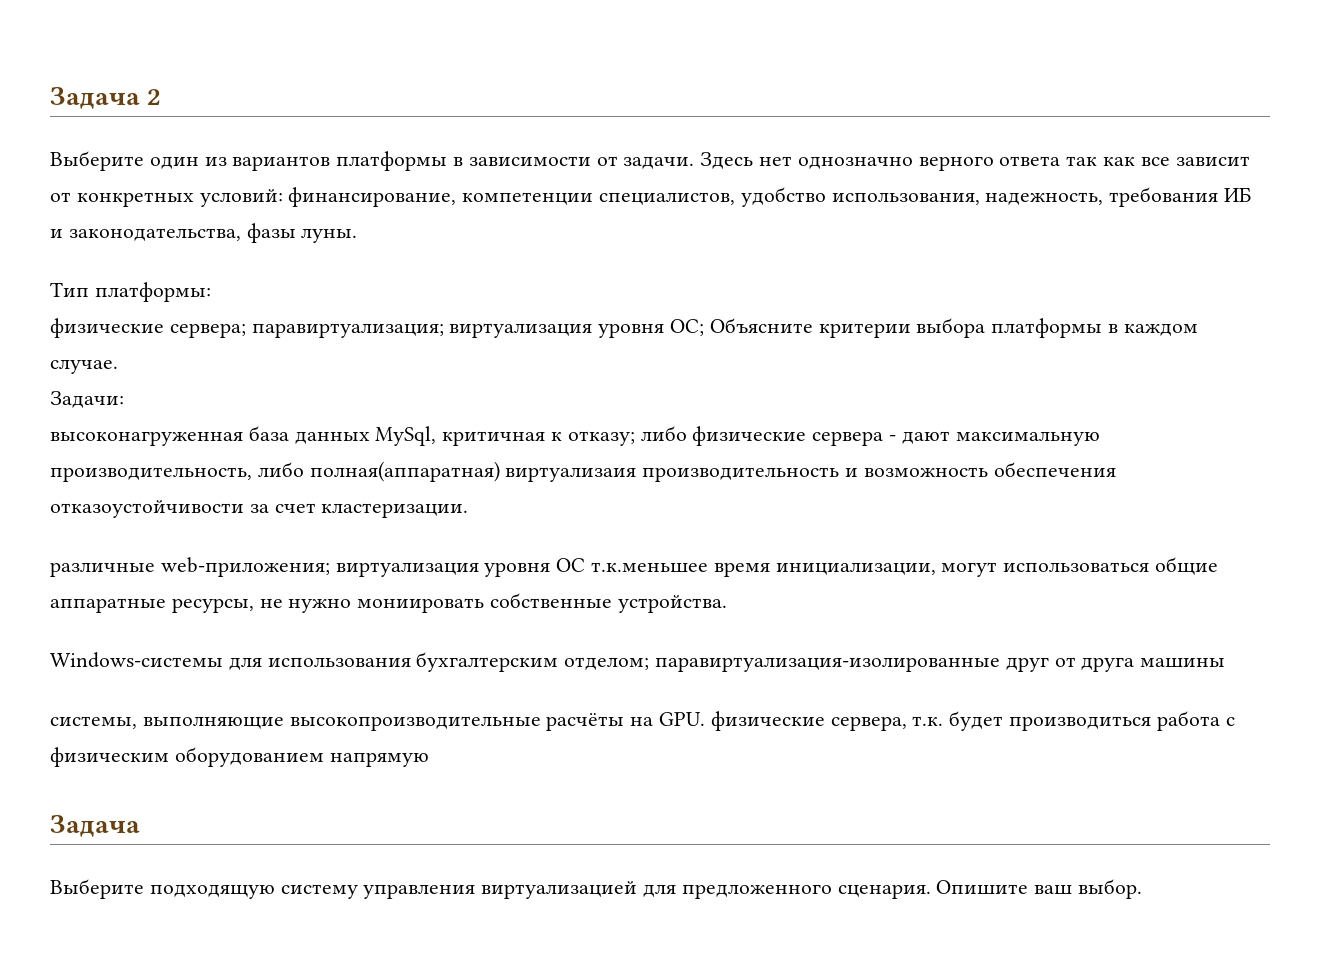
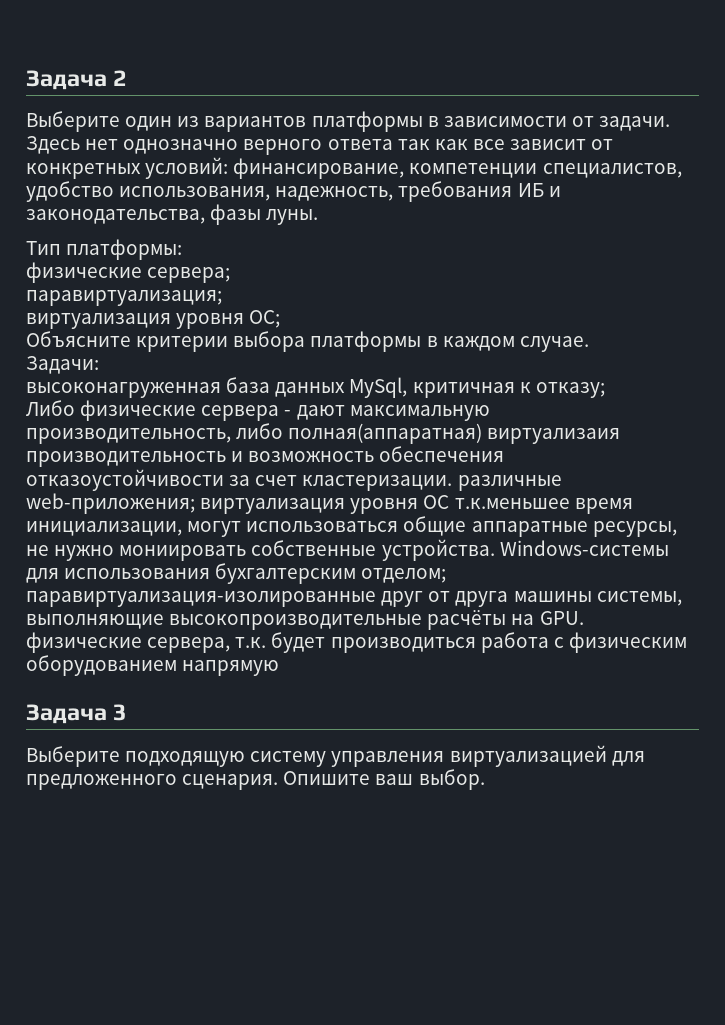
- физические сервера; паравиртуализация; виртуализация уровня ОС; Объясните критерии выбора платформы в каждом случае.
+ физические сервера;
+ паравиртуализация;
+ виртуализация уровня ОС;
+ Объясните критерии выбора платформы в каждом случае.
- высоконагруженная база данных MySql, критичная к отказу; либо физические сервера - дают максимальную производительность, либо полная(аппаратная) виртуализаия производительность и возможность обеспечения отказоустойчивости за счет кластеризации.
- различные web-приложения;
+ высоконагруженная база данных MySql, критичная к отказу;
+ Либо физические сервера - дают максимальную производительность, либо полная(аппаратная) виртуализаия производительность и возможность обеспечения отказоустойчивости за счет кластеризации. различные web-приложения;
- виртуализация уровня ОС т.к.меньшее время инициализации, могут использоваться общие аппаратные ресурсы, не нужно мониировать собственные устройства.
- Windows-системы для использования бухгалтерским отделом;
+ виртуализация уровня ОС т.к.меньшее время инициализации, могут использоваться общие аппаратные ресурсы, не нужно мониировать собственные устройства. Windows-системы для использования бухгалтерским отделом;
- паравиртуализация-изолированные друг от друга машины
- системы, выполняющие высокопроизводительные расчёты на GPU. физические сервера, т.к. будет производиться работа с физическим оборудованием напрямую
- Задача
+ паравиртуализация-изолированные друг от друга машины системы, выполняющие высокопроизводительные расчёты на GPU. физические сервера, т.к. будет производиться работа с физическим оборудованием напрямую
+ Задача 3

